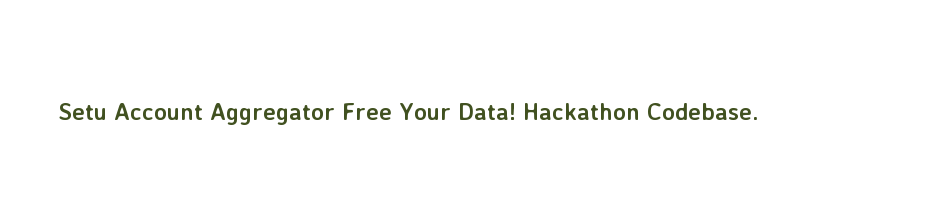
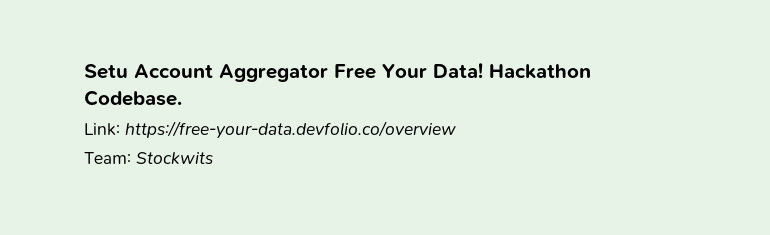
+ Link: https://free-your-data.devfolio.co/overview
+ Team: Stockwits

